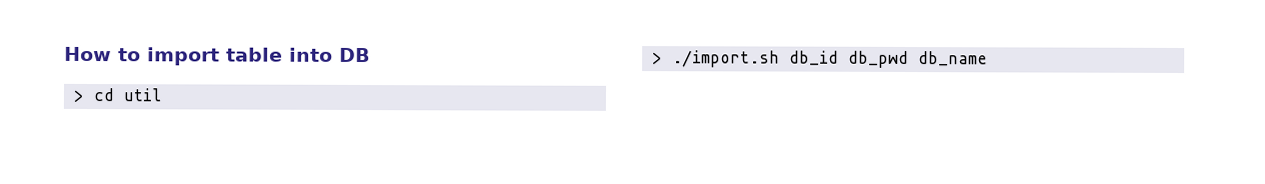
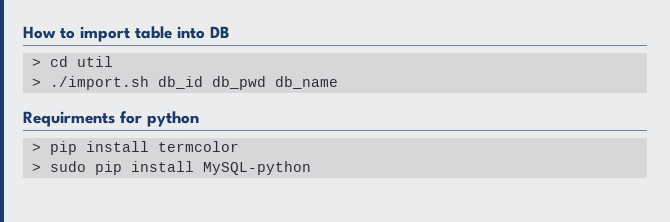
+ Requirments for python
+ > pip install termcolor
+ > sudo pip install MySQL-python

